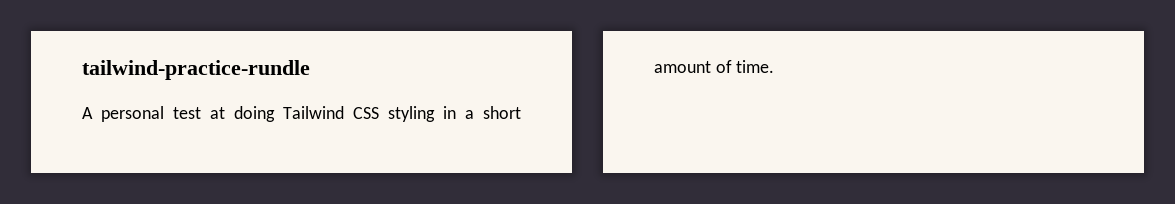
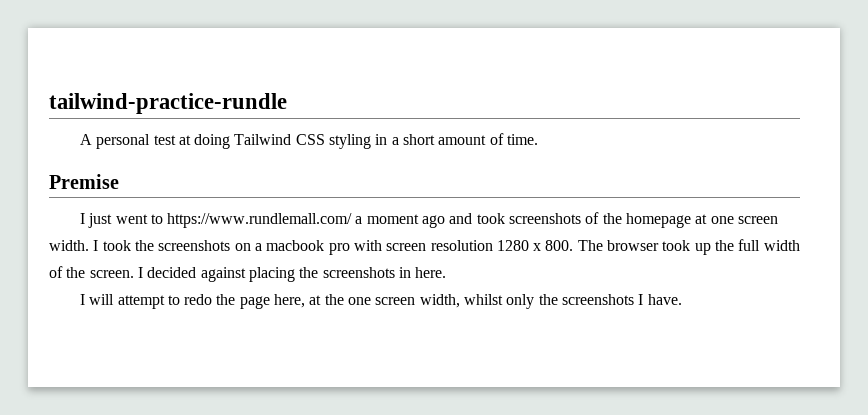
+ Premise
+ I just went to https://www.rundlemall.com/ a moment ago and took screenshots of the homepage at one screen width. I took the screenshots on a macbook pro with screen resolution 1280 x 800. The browser took up the full width of the screen. I decided against placing the screenshots in here.
+ I will attempt to redo the page here, at the one screen width, whilst only the screenshots I have.

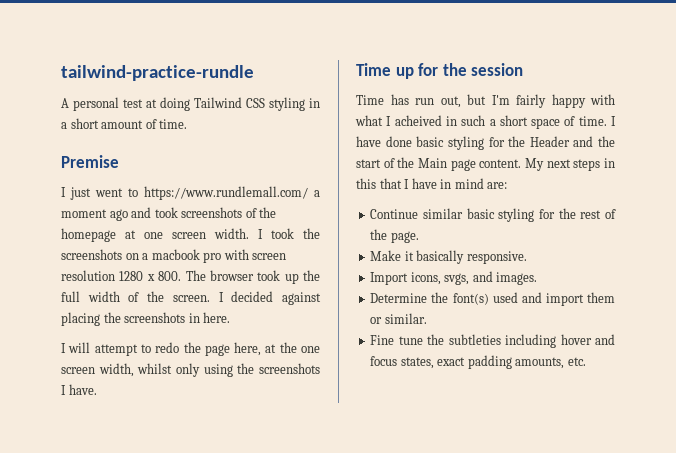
- I will attempt to redo the page here, at the one screen width, whilst only the screenshots I have.
+ I will attempt to redo the page here, at the one screen width, whilst only using the screenshots I have.
+ Time up for the session
+ Time has run out, but I'm fairly happy with what I acheived in such a short space of time. I have done basic styling for the Header and the start of the Main page content. My next steps in this that I have in mind are:
+ Continue similar basic styling for the rest of the page.
+ Make it basically responsive.
+ Import icons, svgs, and images.
+ Determine the font(s) used and import them or similar.
+ Fine tune the subtleties including hover and focus states, exact padding amounts, etc.

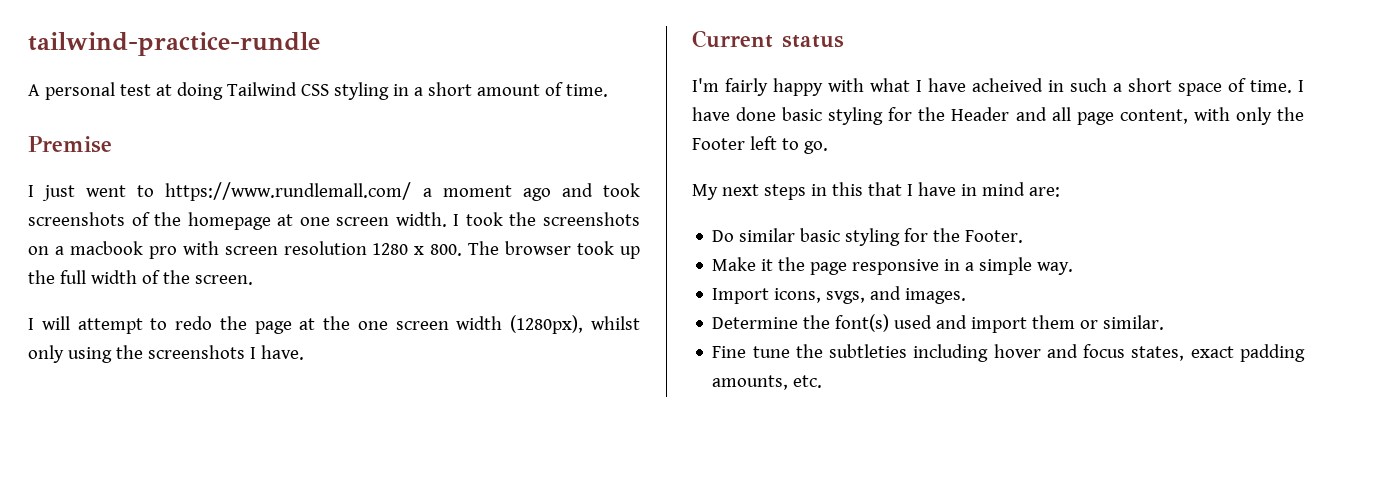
- I decided against placing the screenshots in here.
- I will attempt to redo the page here, at the one screen width, whilst only using the screenshots I have.
+ I will attempt to redo the page at the one screen width (1280px), whilst only using the screenshots I have.
- Time up for the session
- Time has run out, but I'm fairly happy with what I acheived in such a short space of time.
+ Current status
+ I'm fairly happy with what I have acheived in such a short space of time.
- I have done basic styling for the Header and the start of the Main page content. My next steps in this that I have in mind are:
+ I have done basic styling for the Header and all page content, with only the Footer left to go.
+ My next steps in this that I have in mind are:
- Continue similar basic styling for the rest of the page.
- Make it basically responsive.
+ Do similar basic styling for the Footer.
+ Make it the page responsive in a simple way.

